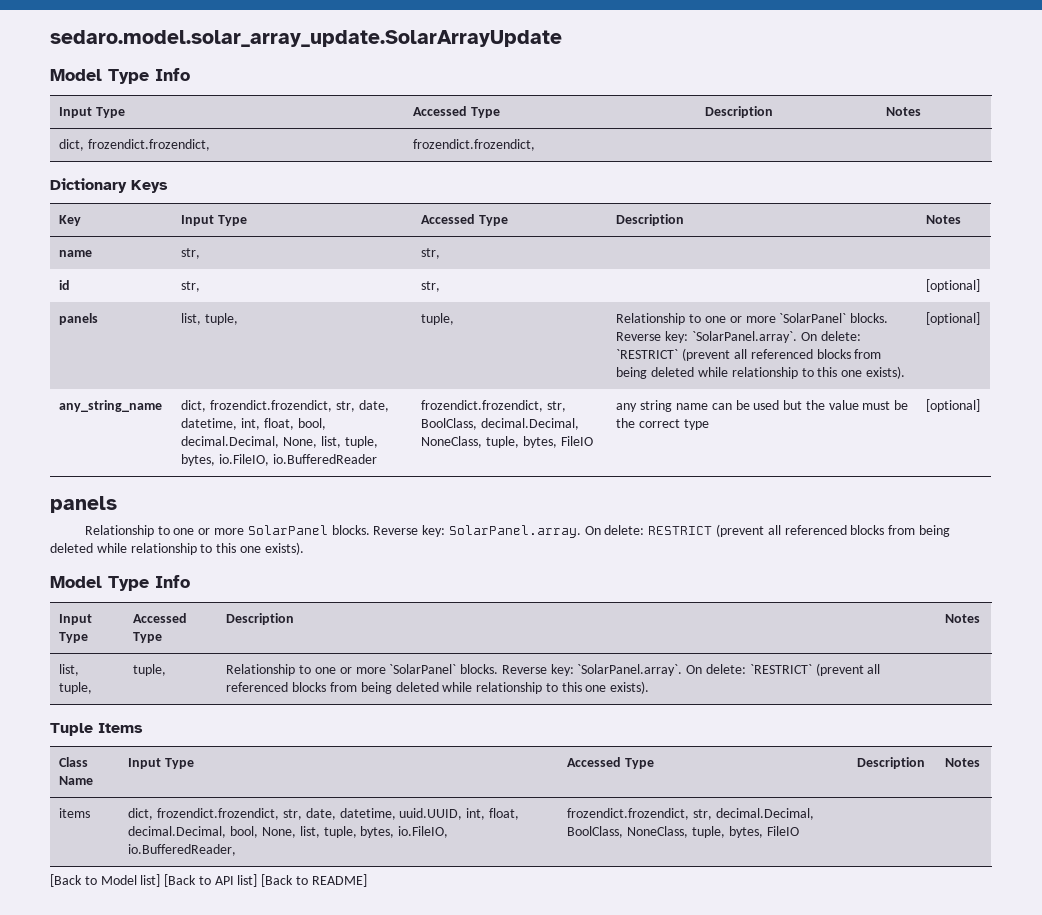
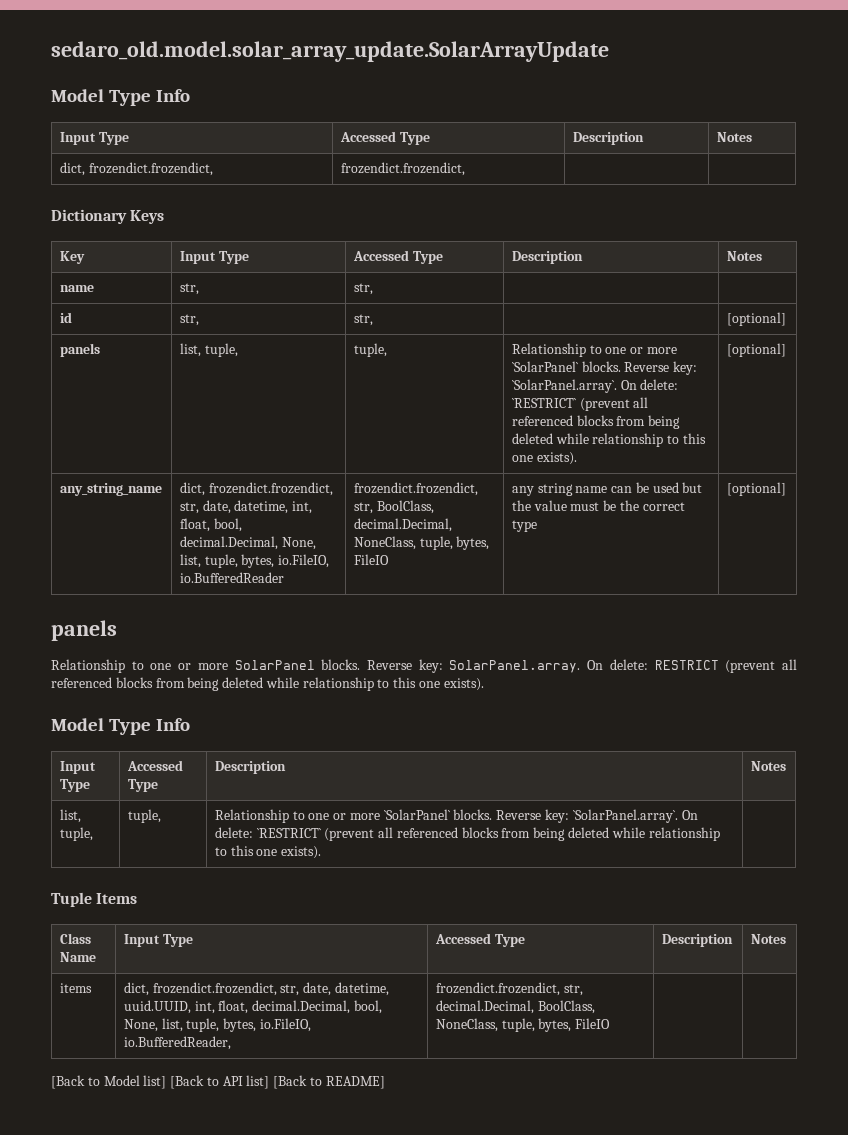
- sedaro.model.solar_array_update.SolarArrayUpdate
+ sedaro_old.model.solar_array_update.SolarArrayUpdate

